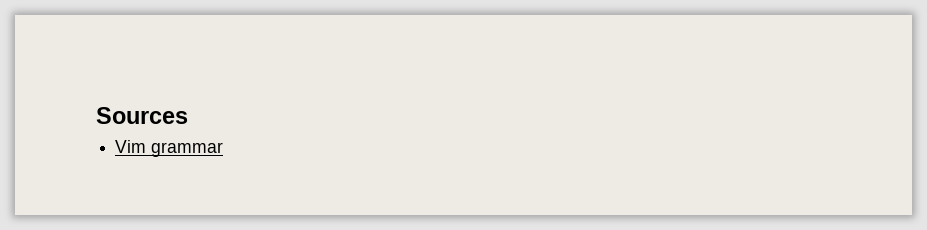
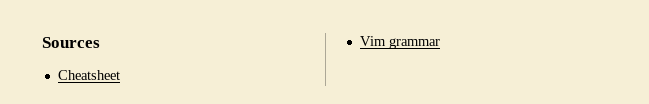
+ Cheatsheet

